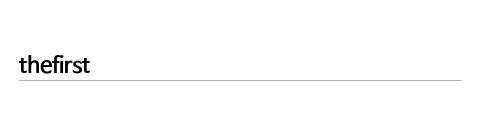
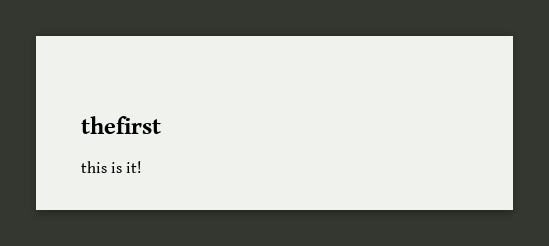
+ this is it!

